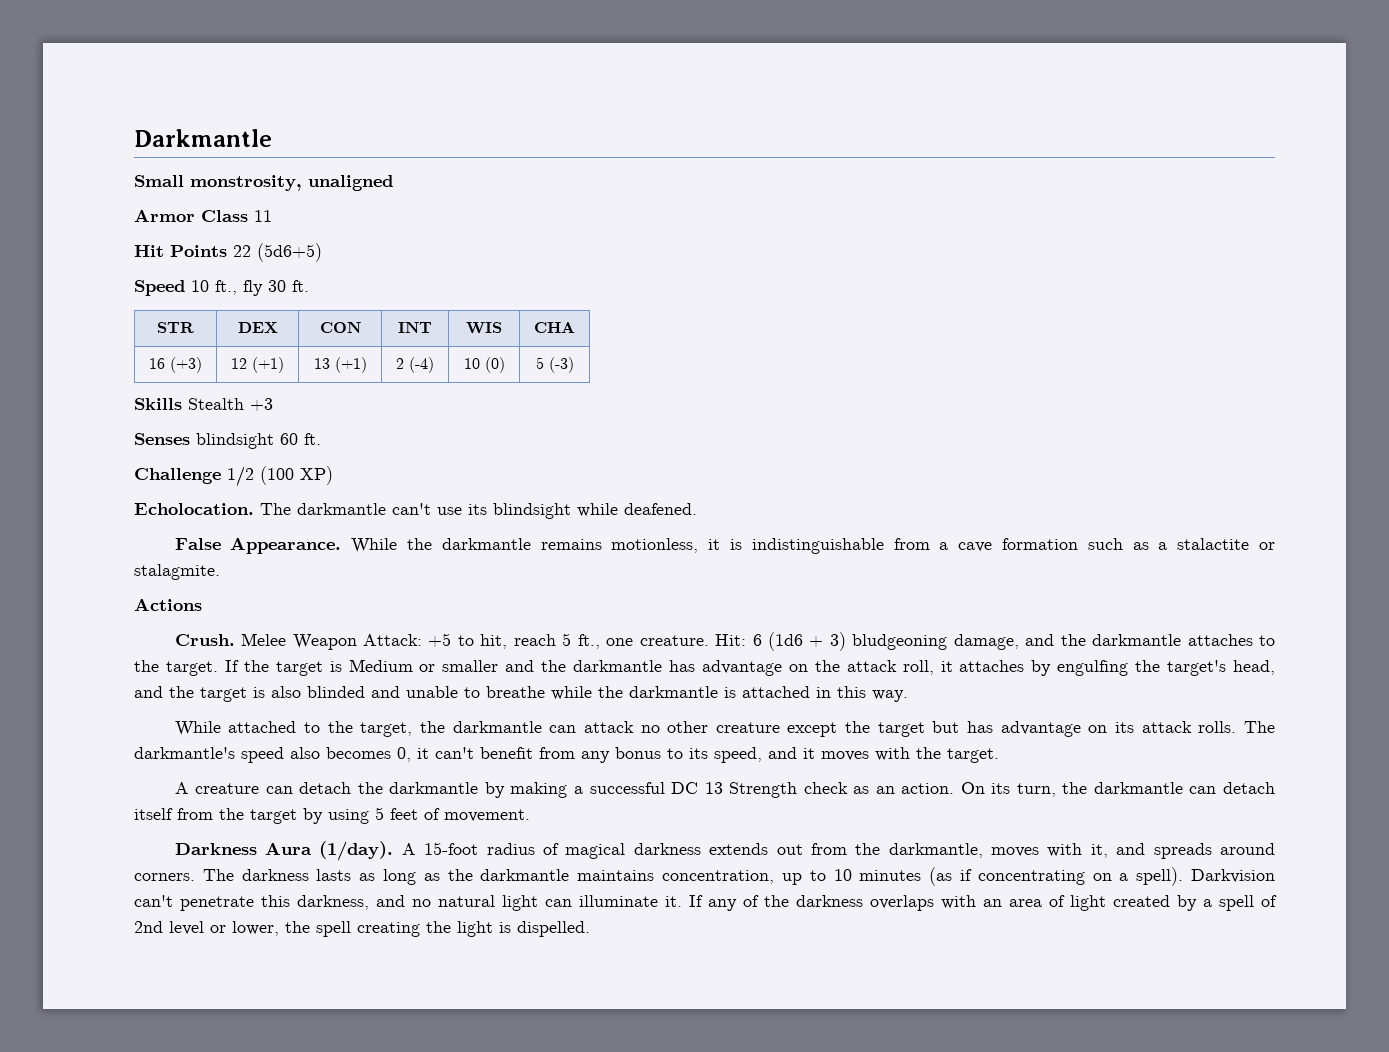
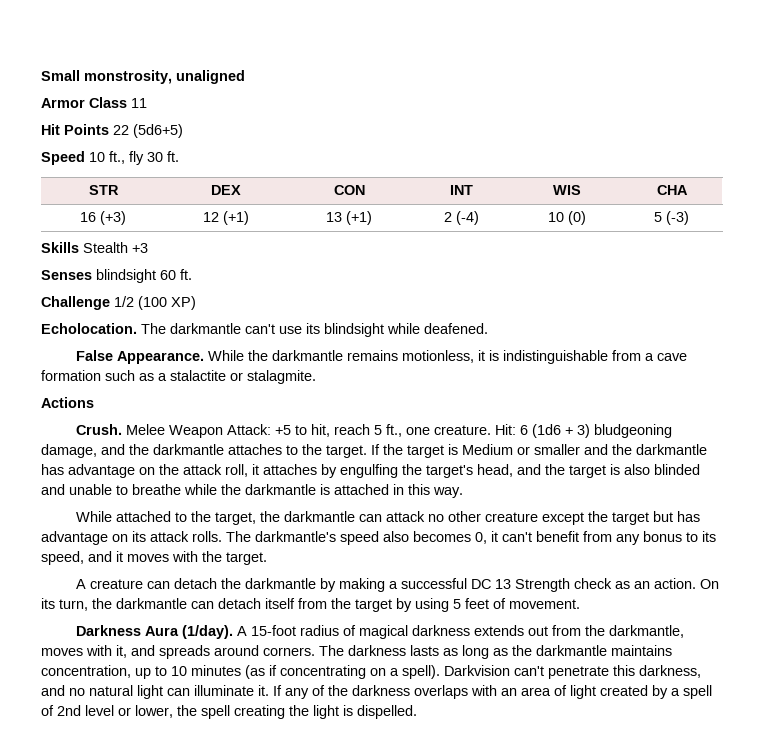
- Darkmantle

